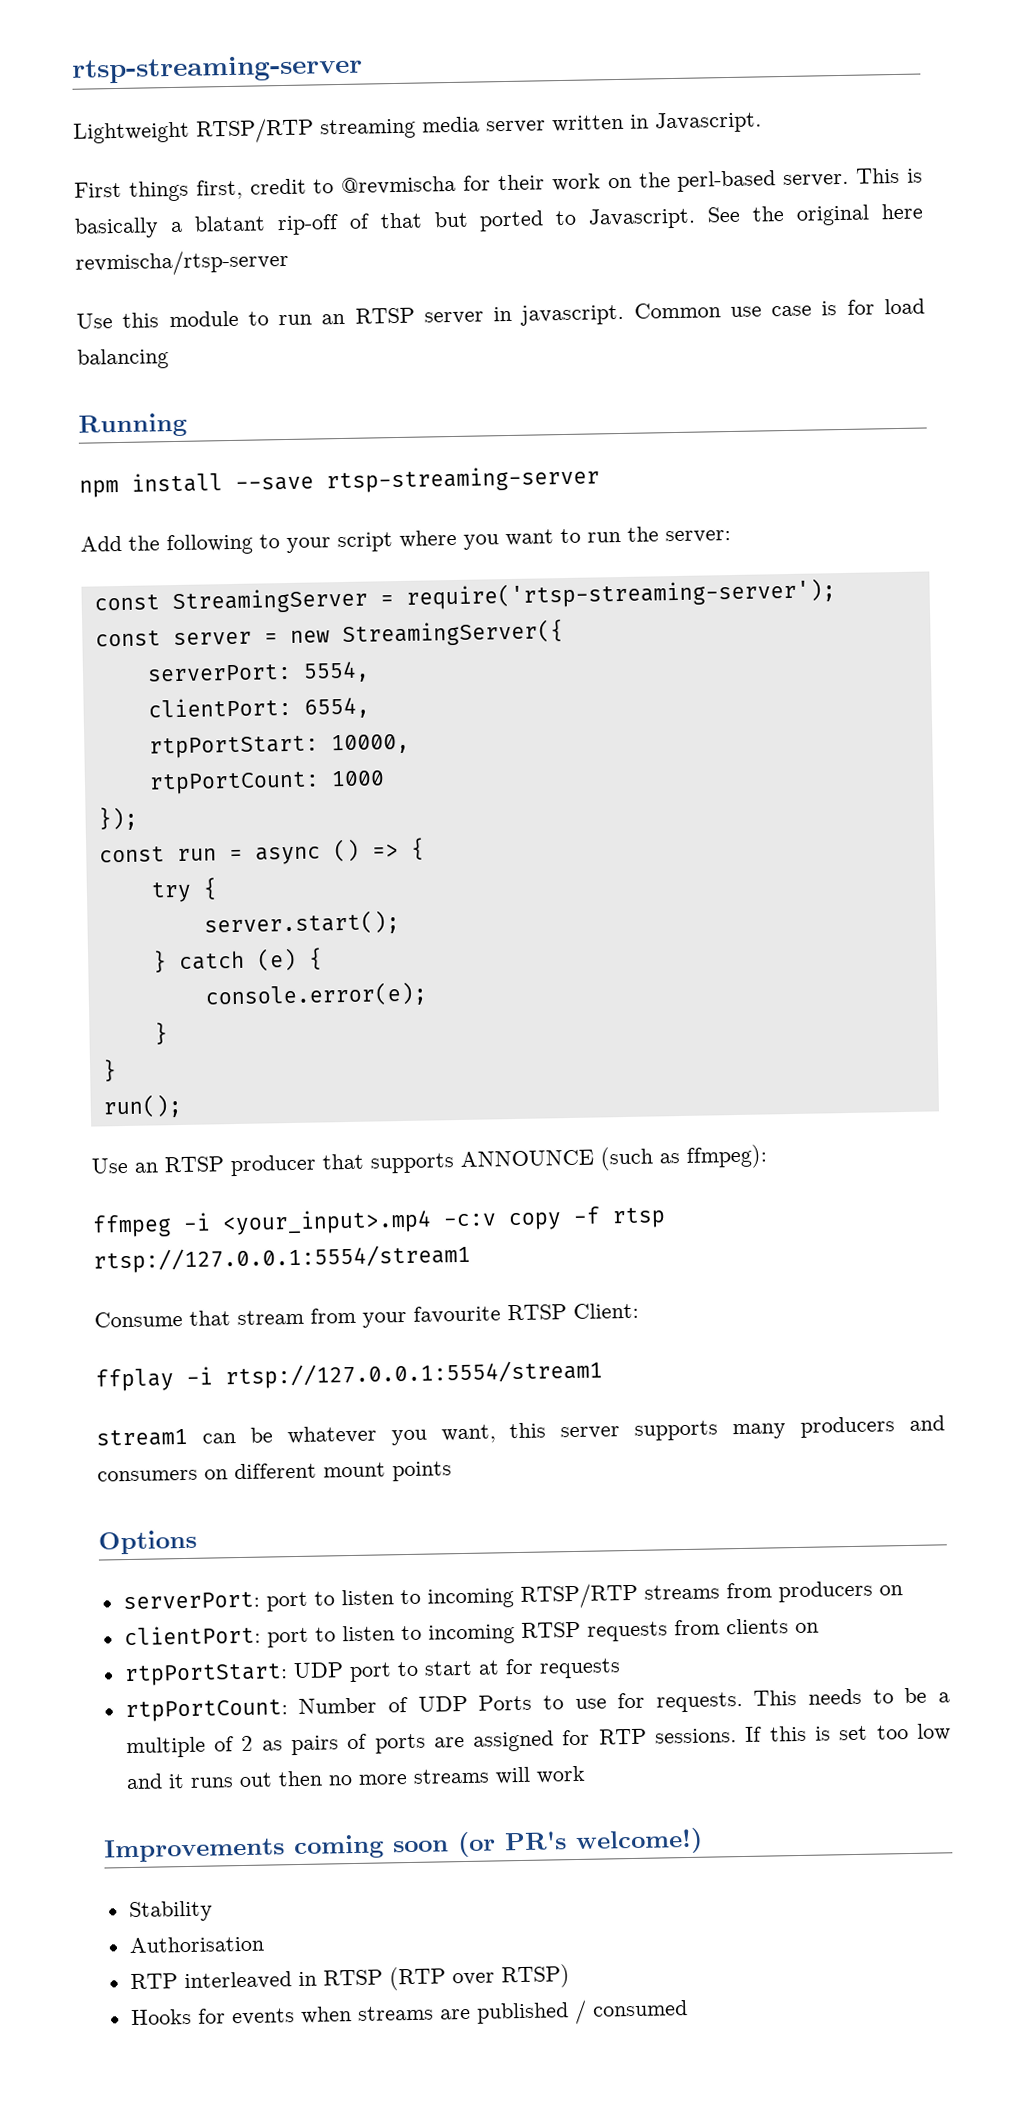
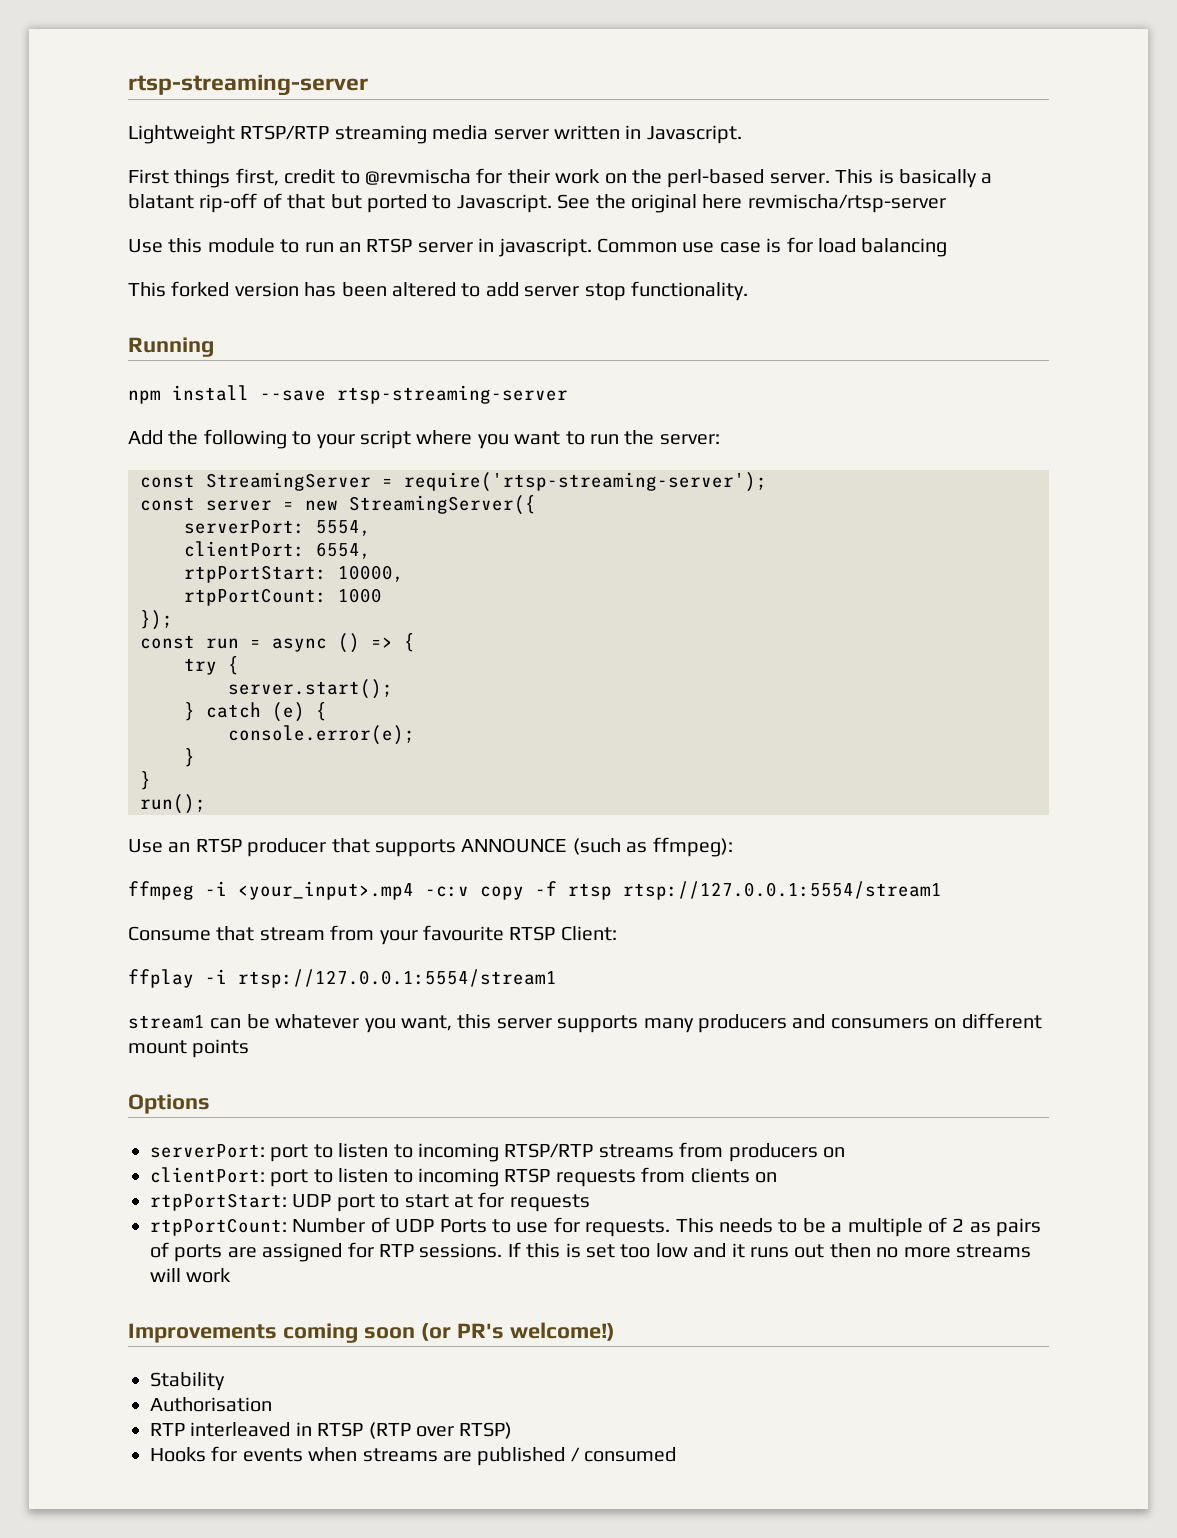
+ This forked version has been altered to add server stop functionality.

